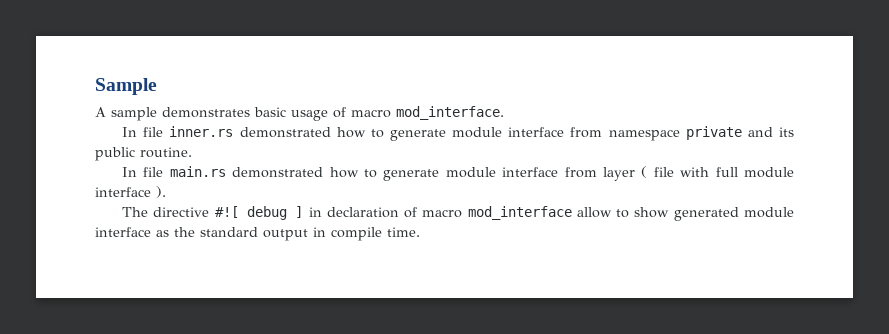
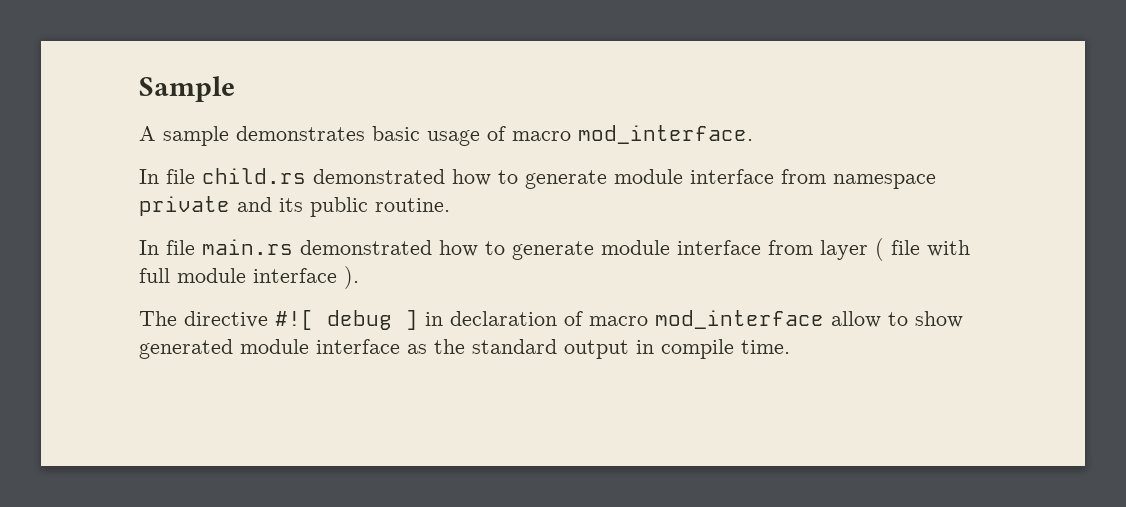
- In file inner.rs demonstrated how to generate module interface from namespace private and its public routine.
+ In file child.rs demonstrated how to generate module interface from namespace private and its public routine.

